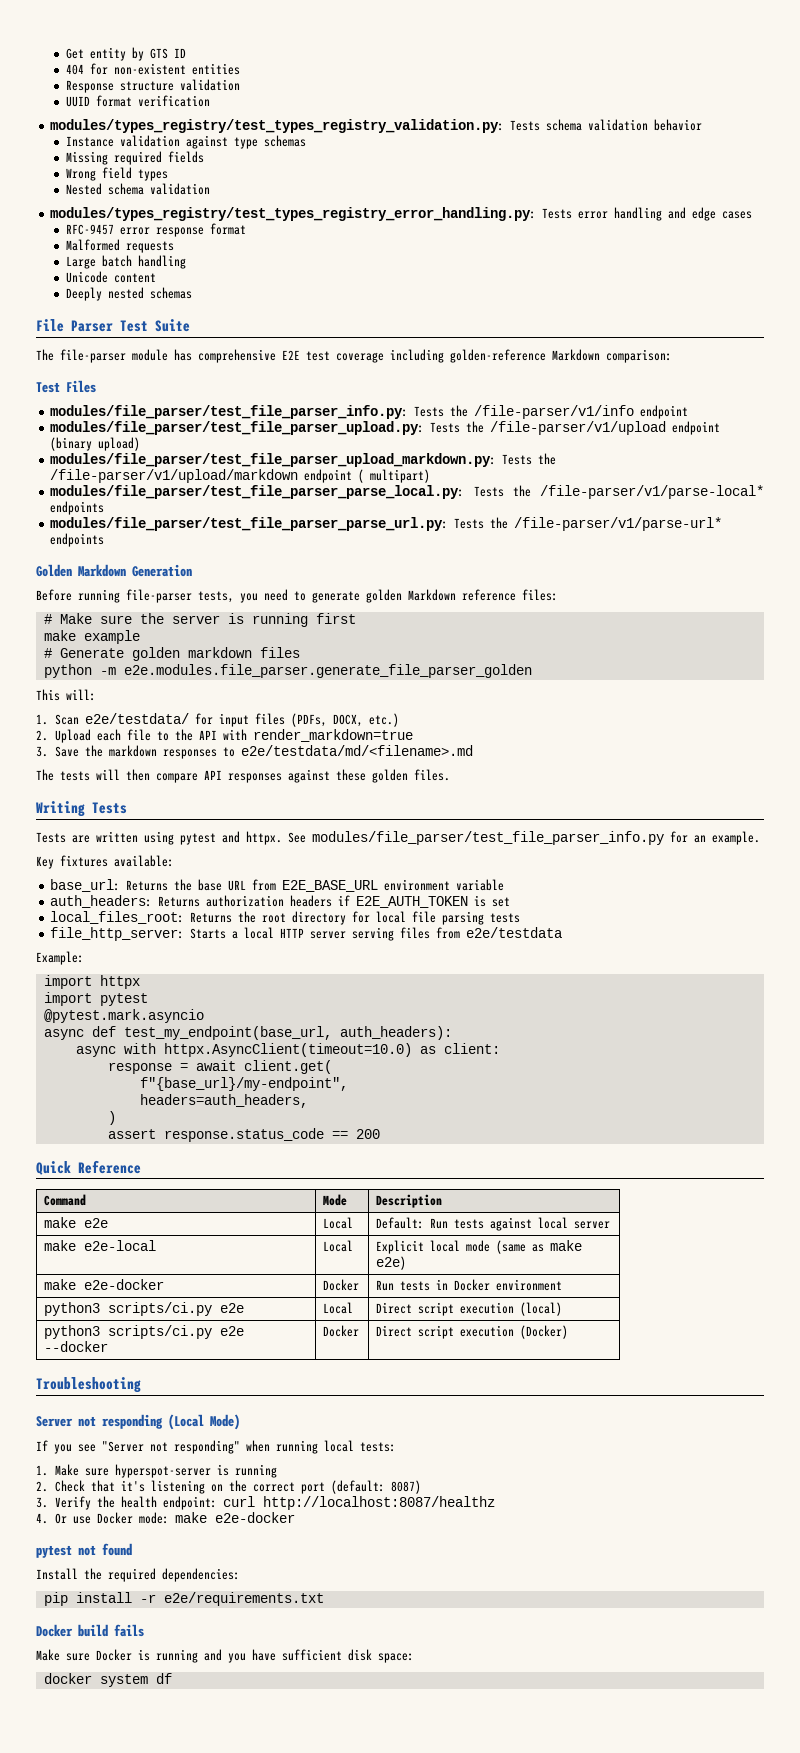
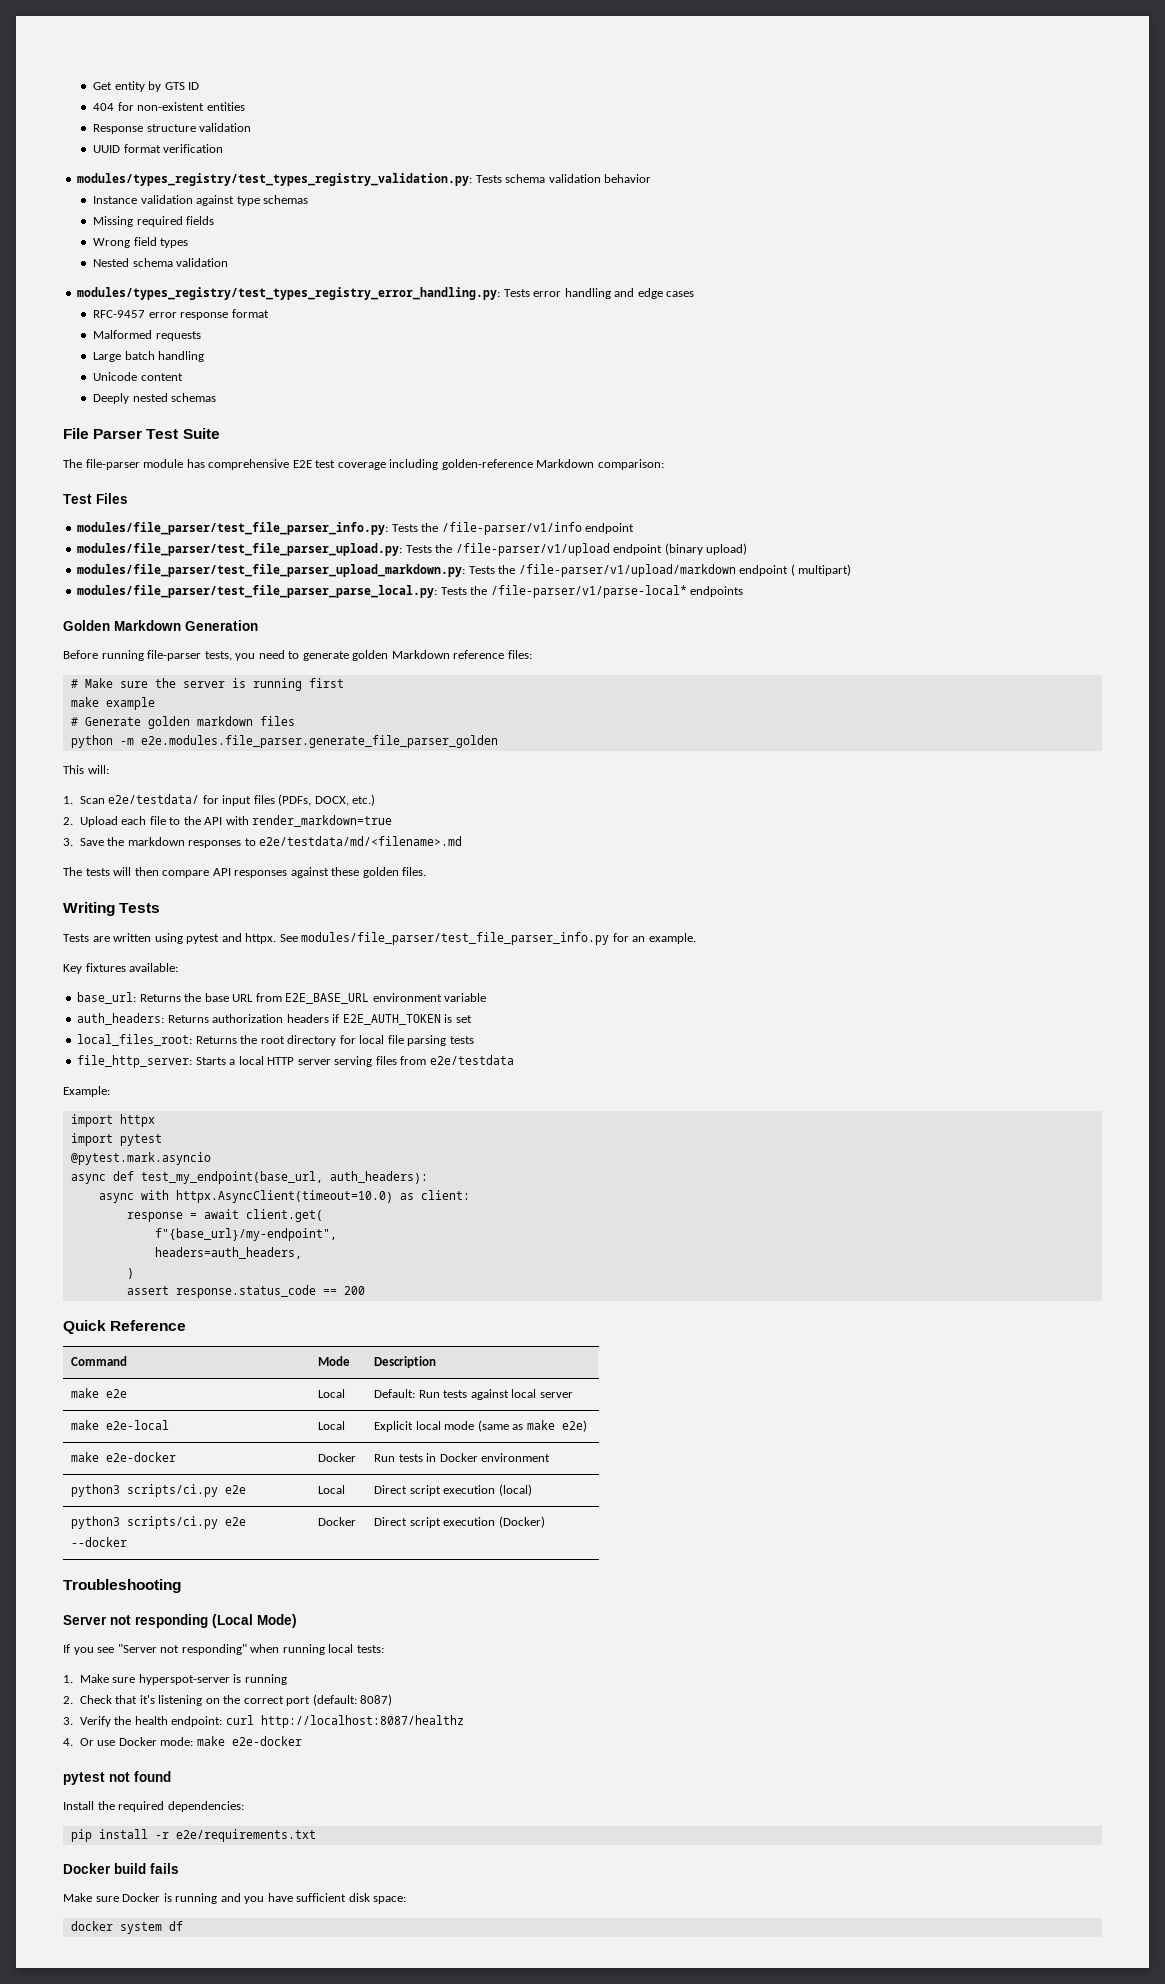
- modules/file_parser/test_file_parser_parse_url.py: Tests the /file-parser/v1/parse-url* endpoints

